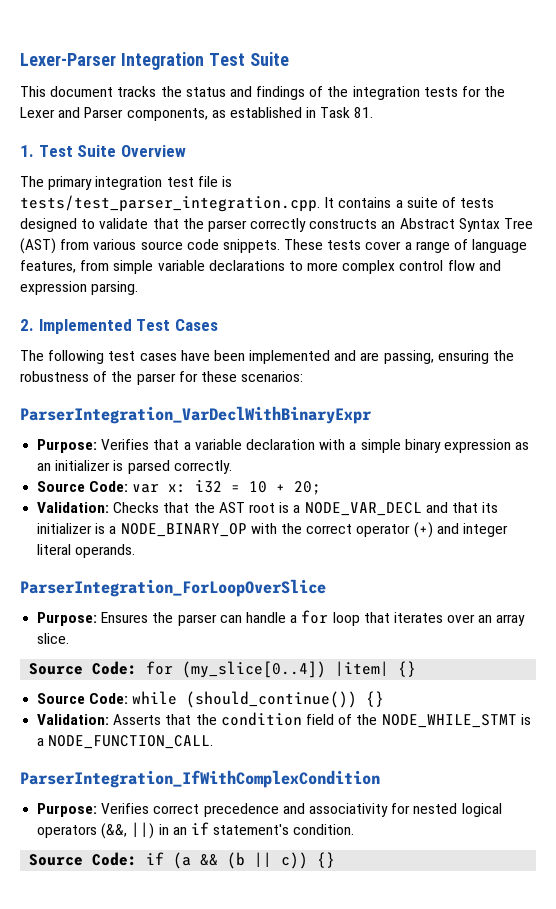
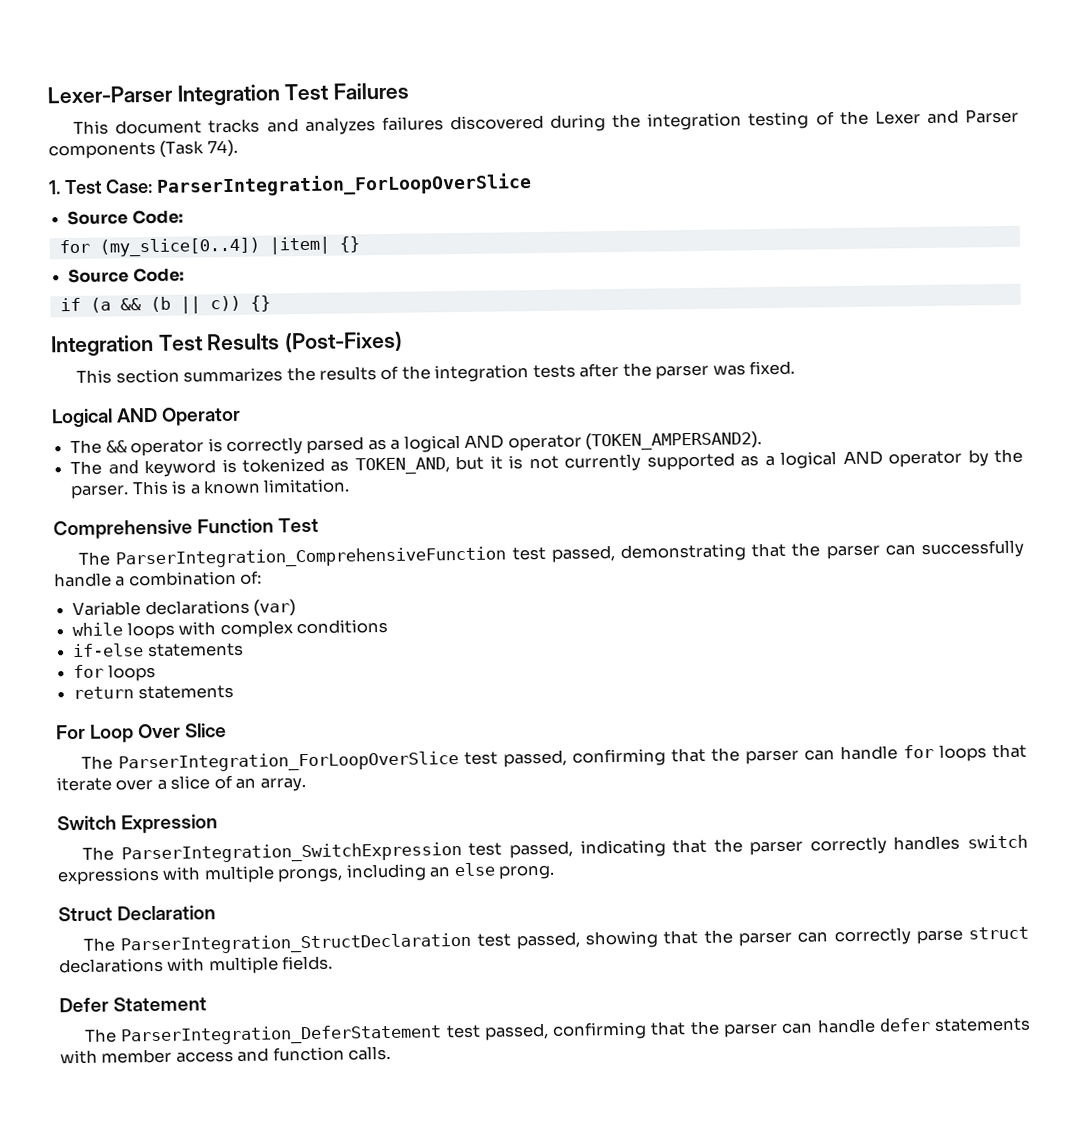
- Lexer-Parser Integration Test Suite
+ Lexer-Parser Integration Test Failures
- This document tracks the status and findings of the integration tests for the Lexer and Parser components, as established in Task 81.
- 1. Test Suite Overview
- The primary integration test file is tests/test_parser_integration.cpp. It contains a suite of tests designed to validate that the parser correctly constructs an Abstract Syntax Tree (AST) from various source code snippets. These tests cover a range of language features, from simple variable declarations to more complex control flow and expression parsing.
- 2. Implemented Test Cases
- The following test cases have been implemented and are passing, ensuring the robustness of the parser for these scenarios:
- ParserIntegration_VarDeclWithBinaryExpr
- Purpose: Verifies that a variable declaration with a simple binary expression as an initializer is parsed correctly.
- Source Code: var x: i32 = 10 + 20;
- Validation: Checks that the AST root is a NODE_VAR_DECL and that its initializer is a NODE_BINARY_OP with the correct operator (+) and integer literal operands.
- ParserIntegration_ForLoopOverSlice
- Purpose: Ensures the parser can handle a for loop that iterates over an array slice.
- Source Code: for (my_slice[0..4]) |item| {}
- Source Code: while (should_continue()) {}
- Validation: Asserts that the condition field of the NODE_WHILE_STMT is a NODE_FUNCTION_CALL.
- ParserIntegration_IfWithComplexCondition
- Purpose: Verifies correct precedence and associativity for nested logical operators (&&, ||) in an if statement's condition.
- Source Code: if (a && (b || c)) {}
+ This document tracks and analyzes failures discovered during the integration testing of the Lexer and Parser components (Task 74).
+ 1. Test Case: ParserIntegration_ForLoopOverSlice
+ Source Code:
+ for (my_slice[0..4]) |item| {}
+ Source Code:
+ if (a && (b || c)) {}
+ Integration Test Results (Post-Fixes)
+ This section summarizes the results of the integration tests after the parser was fixed.
+ Logical AND Operator
+ The && operator is correctly parsed as a logical AND operator (TOKEN_AMPERSAND2).
+ The and keyword is tokenized as TOKEN_AND, but it is not currently supported as a logical AND operator by the parser. This is a known limitation.
+ Comprehensive Function Test
+ The ParserIntegration_ComprehensiveFunction test passed, demonstrating that the parser can successfully handle a combination of:
+ Variable declarations (var)
+ while loops with complex conditions
+ if-else statements
+ for loops
+ return statements
+ For Loop Over Slice
+ The ParserIntegration_ForLoopOverSlice test passed, confirming that the parser can handle for loops that iterate over a slice of an array.
+ Switch Expression
+ The ParserIntegration_SwitchExpression test passed, indicating that the parser correctly handles switch expressions with multiple prongs, including an else prong.
+ Struct Declaration
+ The ParserIntegration_StructDeclaration test passed, showing that the parser can correctly parse struct declarations with multiple fields.
+ Defer Statement
+ The ParserIntegration_DeferStatement test passed, confirming that the parser can handle defer statements with member access and function calls.

